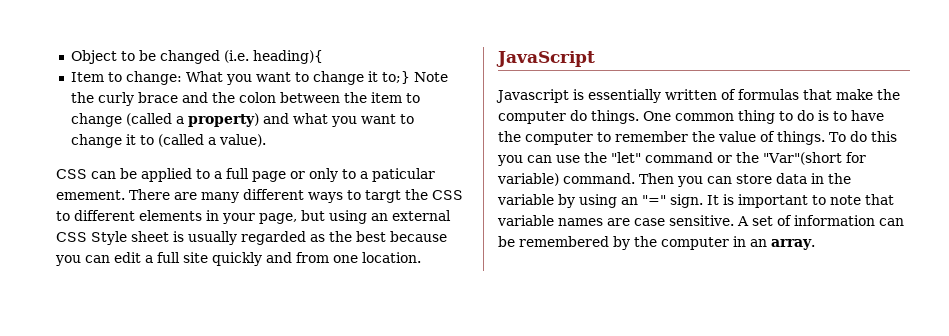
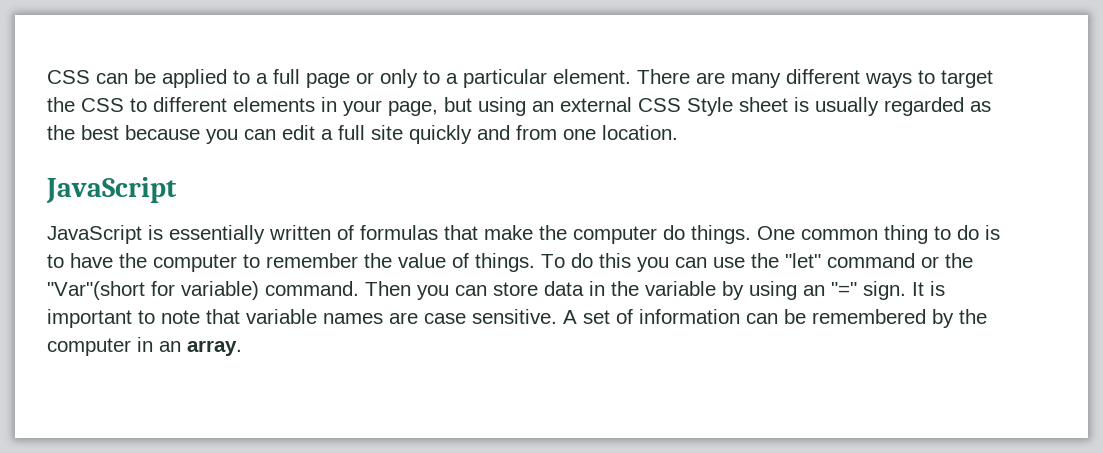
- Object to be changed (i.e. heading){
- Item to change: What you want to change it to;} Note the curly brace and the colon between the item to change (called a property) and what you want to change it to (called a value).
- CSS can be applied to a full page or only to a paticular emement.
+ CSS can be applied to a full page or only to a particular element.
- There are many different ways to targt the CSS to different elements in your page, but using an external CSS Style sheet is usually regarded as the best because you can edit a full site quickly and from one location.
+ There are many different ways to target the CSS to different elements in your page, but using an external CSS Style sheet is usually regarded as the best because you can edit a full site quickly and from one location.
- Javascript is essentially written of formulas that make the computer do things.
+ JavaScript is essentially written of formulas that make the computer do things.

